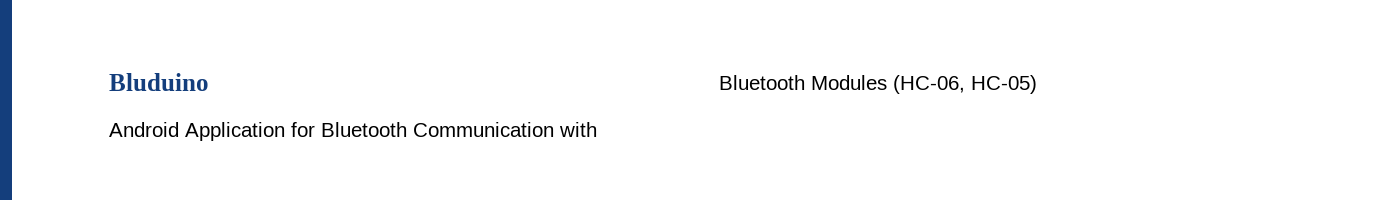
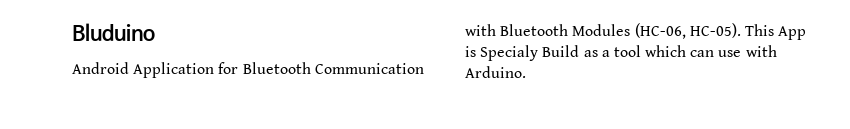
- Android Application for Bluetooth Communication with Bluetooth Modules (HC-06, HC-05)
+ Android Application for Bluetooth Communication with Bluetooth Modules (HC-06, HC-05). This App is Specialy Build as a tool which can use with Arduino.

